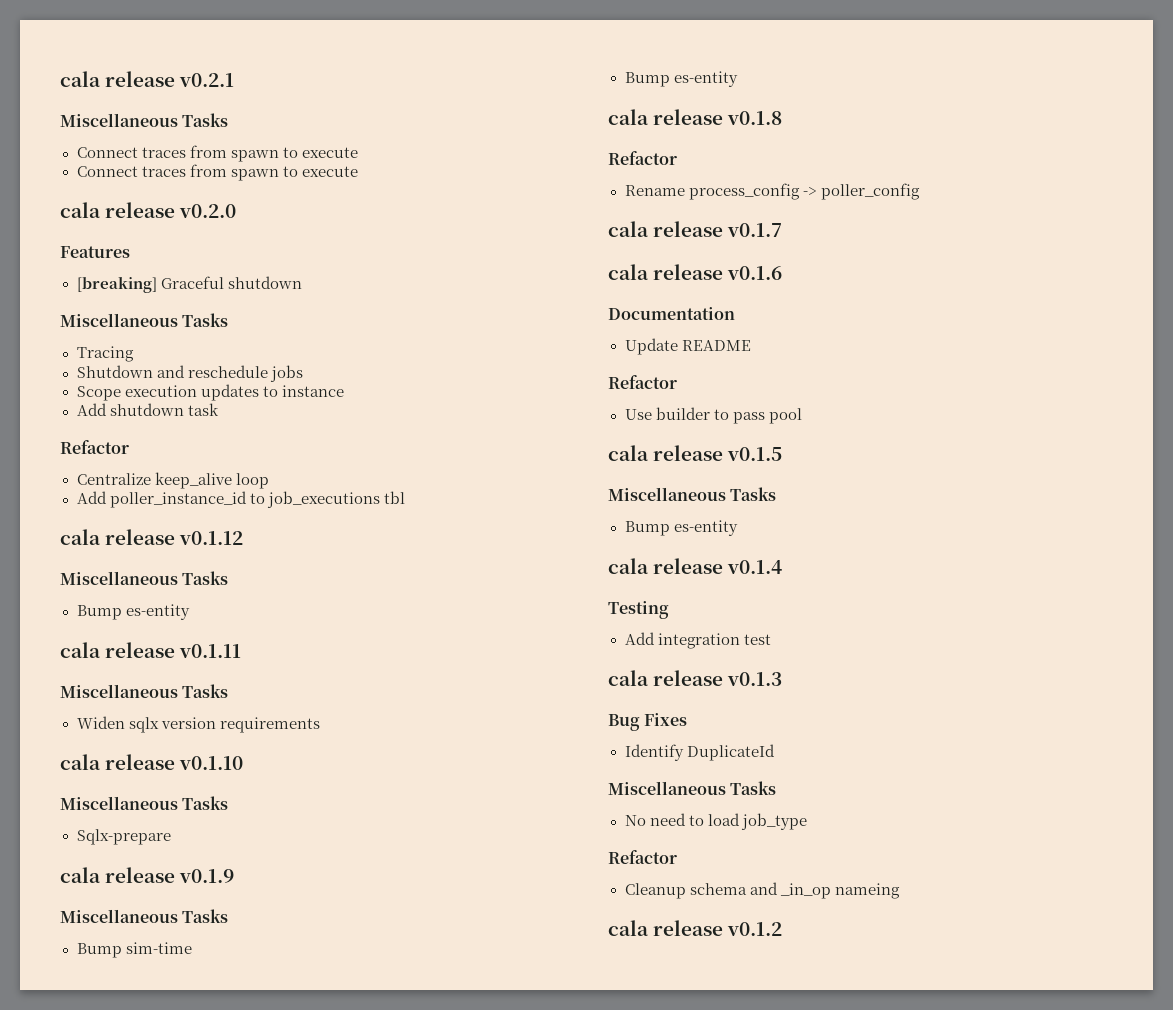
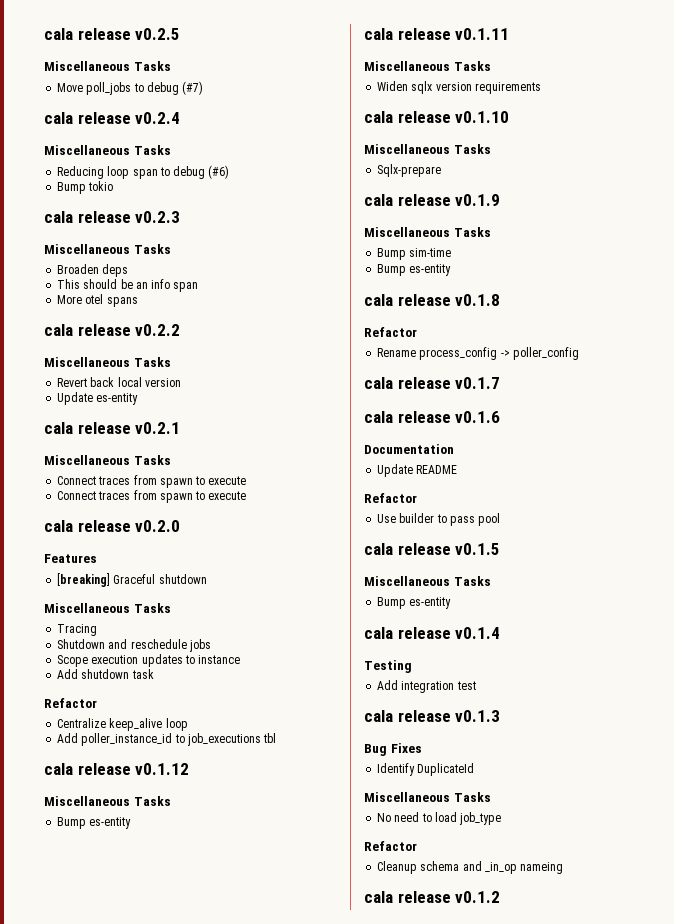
+ cala release v0.2.5
+ Miscellaneous Tasks
+ Move poll_jobs to debug (#7)
+ cala release v0.2.4
+ Miscellaneous Tasks
+ Reducing loop span to debug (#6)
+ Bump tokio
+ cala release v0.2.3
+ Miscellaneous Tasks
+ Broaden deps
+ This should be an info span
+ More otel spans
+ cala release v0.2.2
+ Miscellaneous Tasks
+ Revert back local version
+ Update es-entity

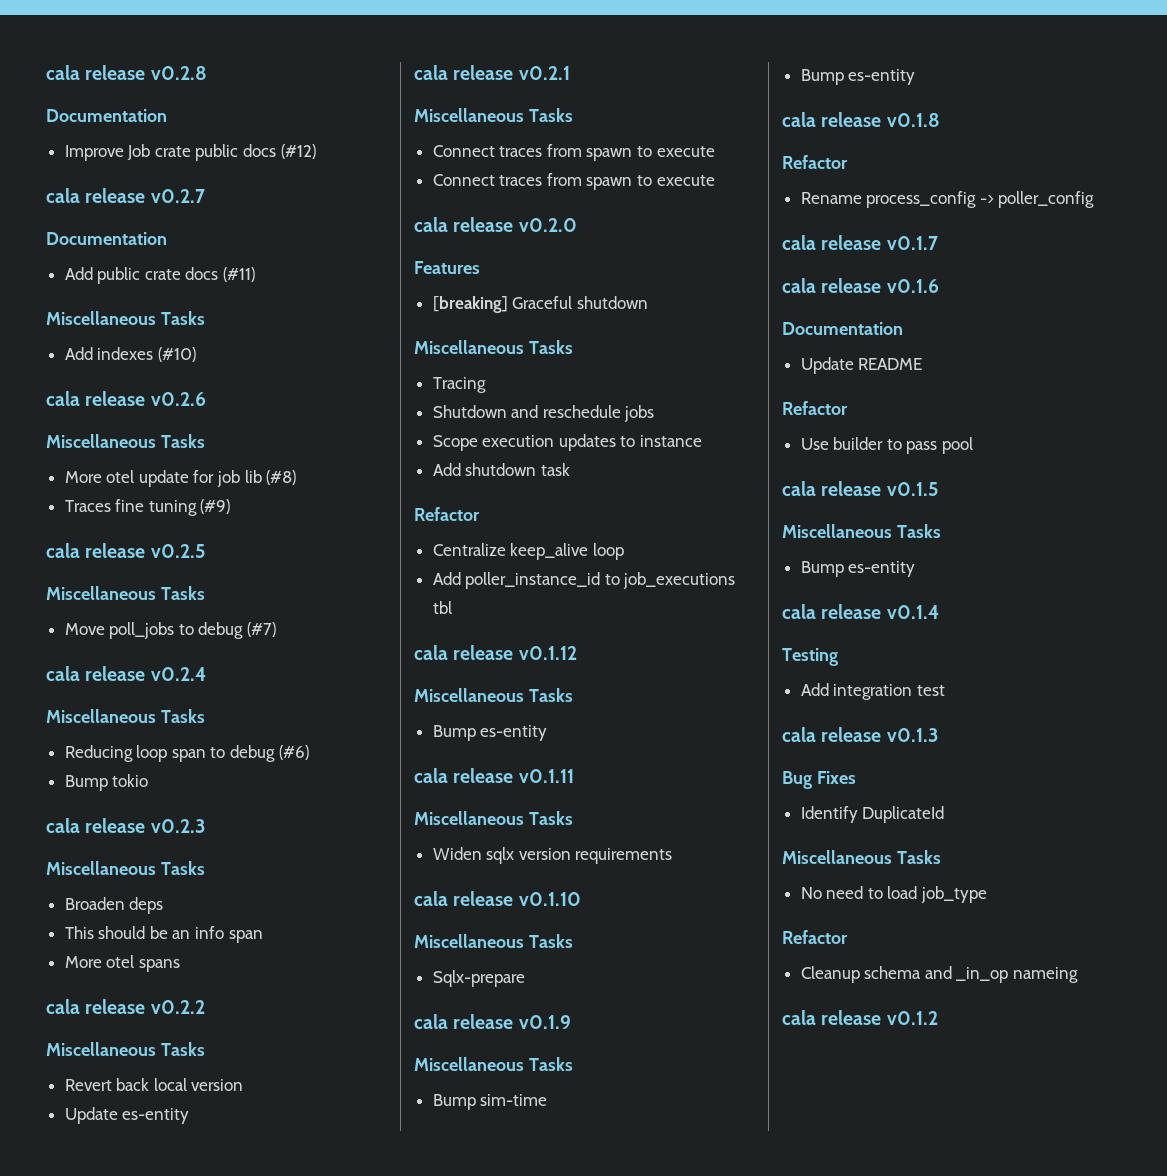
+ cala release v0.2.8
+ Documentation
+ Improve Job crate public docs (#12)
+ cala release v0.2.7
+ Documentation
+ Add public crate docs (#11)
+ Miscellaneous Tasks
+ Add indexes (#10)
+ cala release v0.2.6
+ Miscellaneous Tasks
+ More otel update for job lib (#8)
+ Traces fine tuning (#9)

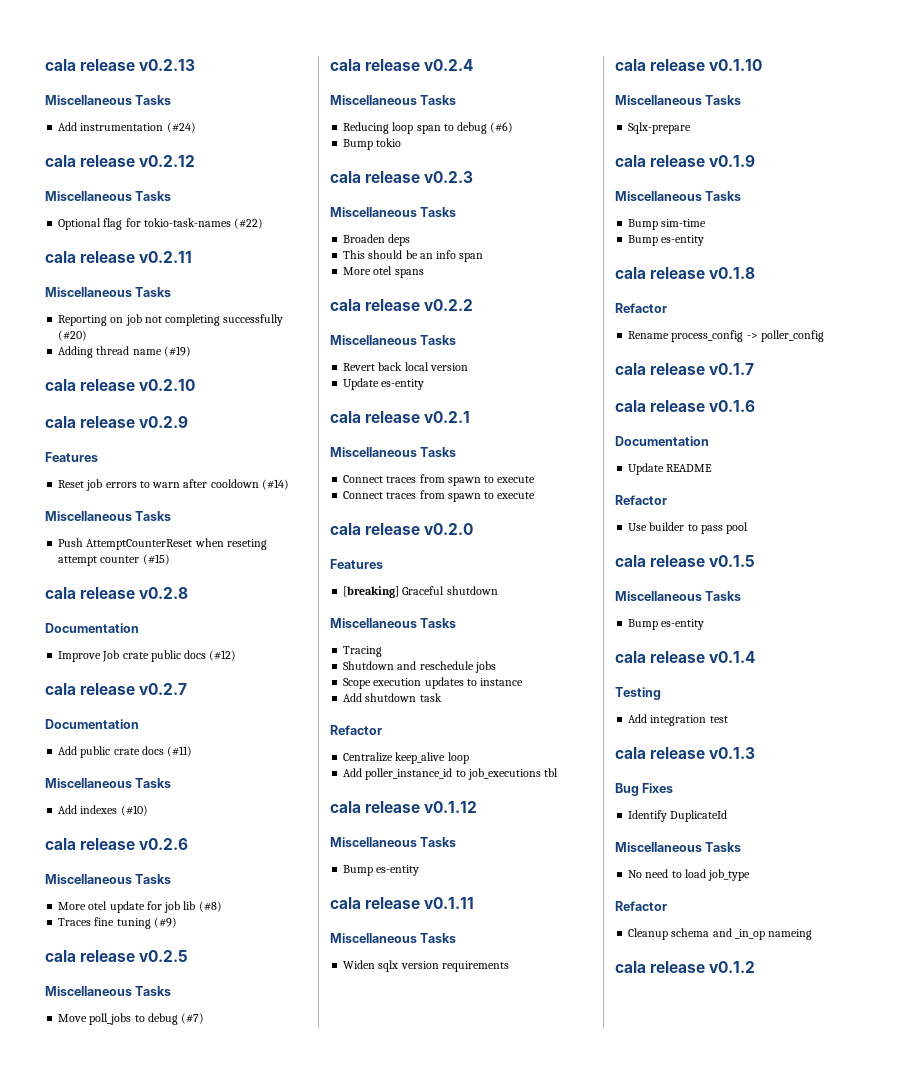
+ cala release v0.2.13
+ Miscellaneous Tasks
+ Add instrumentation (#24)
+ cala release v0.2.12
+ Miscellaneous Tasks
+ Optional flag for tokio-task-names (#22)
+ cala release v0.2.11
+ Miscellaneous Tasks
+ Reporting on job not completing successfully (#20)
+ Adding thread name (#19)
+ cala release v0.2.10
+ cala release v0.2.9
+ Features
+ Reset job errors to warn after cooldown (#14)
+ Miscellaneous Tasks
+ Push AttemptCounterReset when reseting attempt counter (#15)

